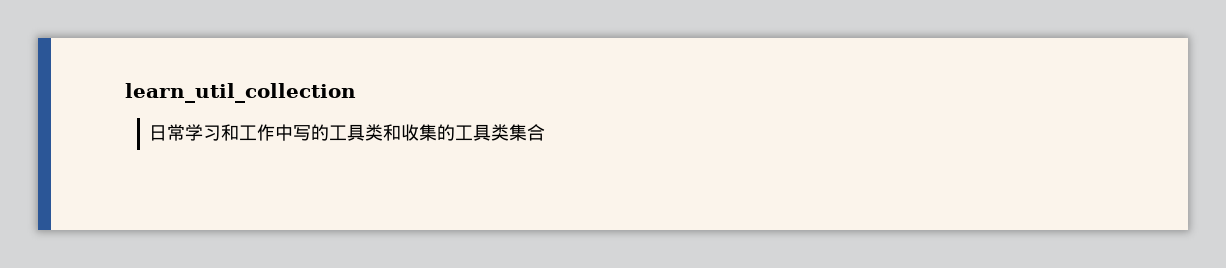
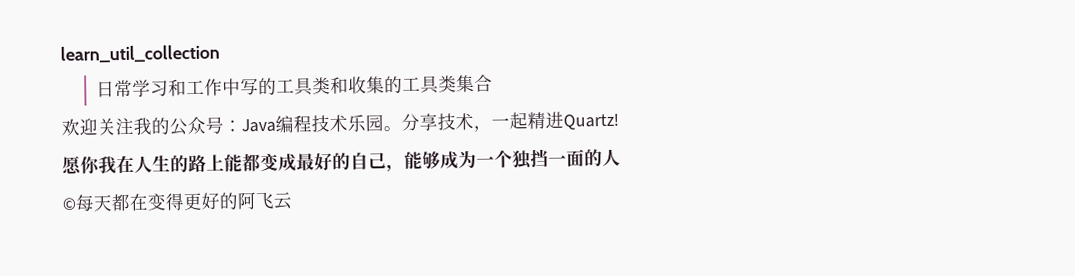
+ 欢迎关注我的公众号：Java编程技术乐园。分享技术，一起精进Quartz!
+ 愿你我在人生的路上能都变成最好的自己，能够成为一个独挡一面的人
+ ©每天都在变得更好的阿飞云

